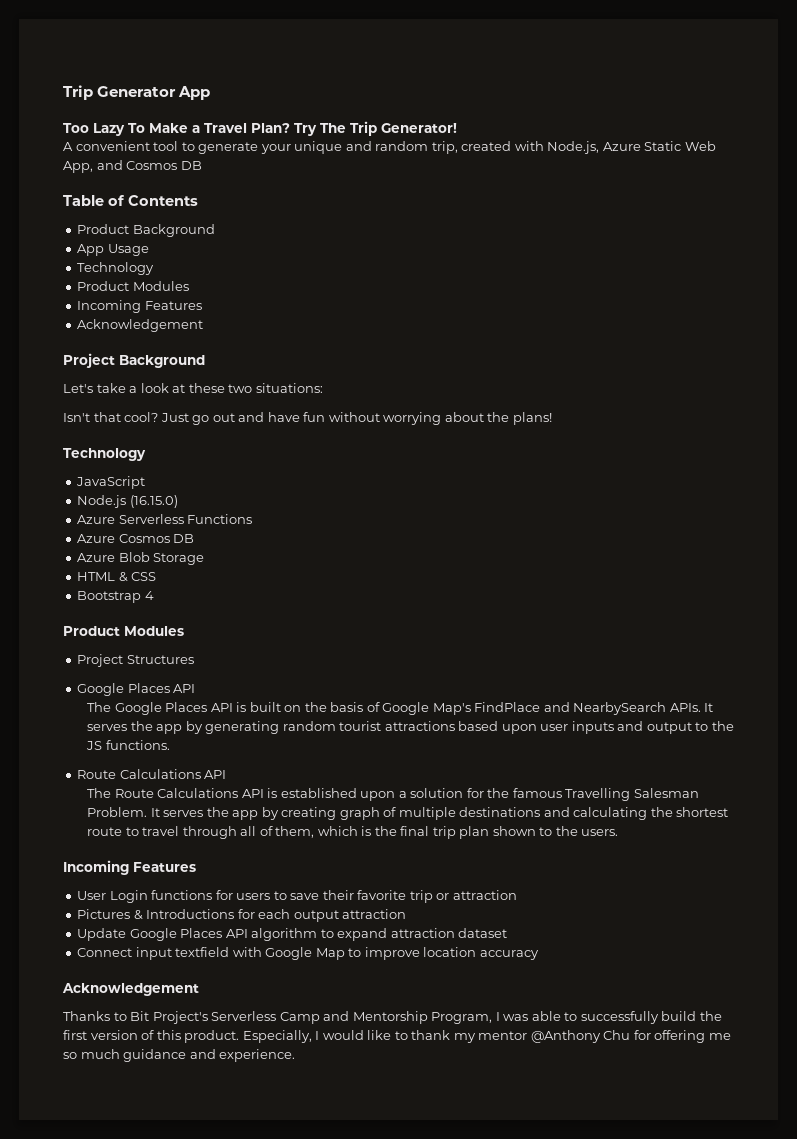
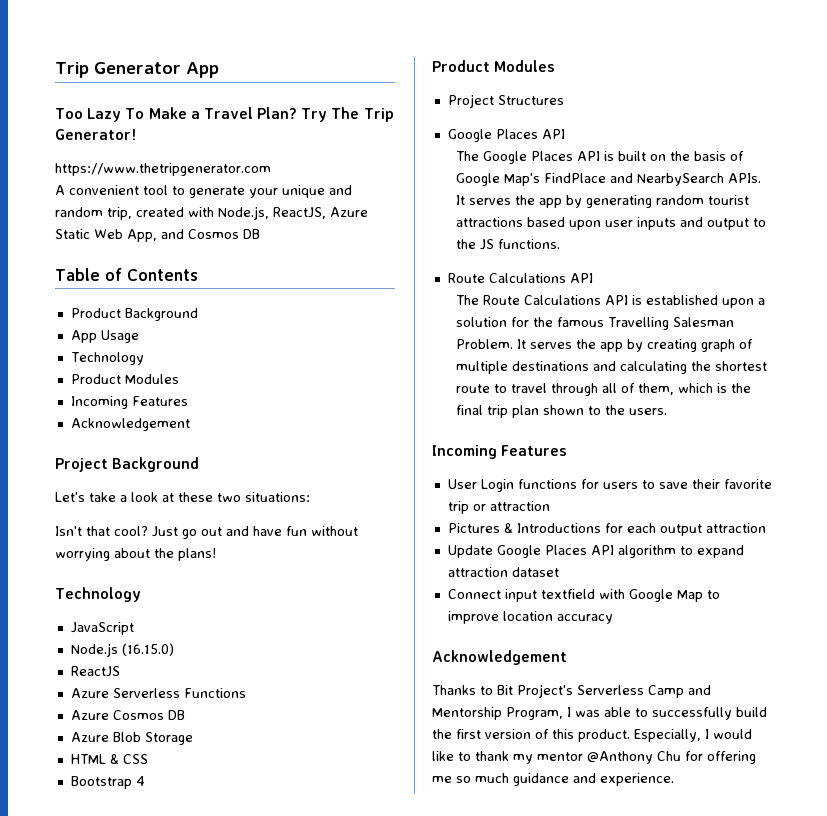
+ https://www.thetripgenerator.com
- A convenient tool to generate your unique and random trip, created with Node.js, Azure Static Web App, and Cosmos DB
+ A convenient tool to generate your unique and random trip, created with Node.js, ReactJS, Azure Static Web App, and Cosmos DB
+ ReactJS

